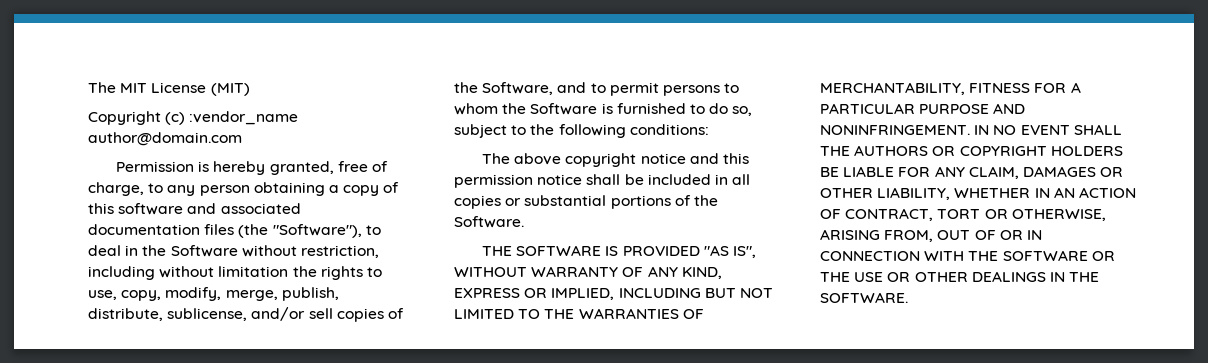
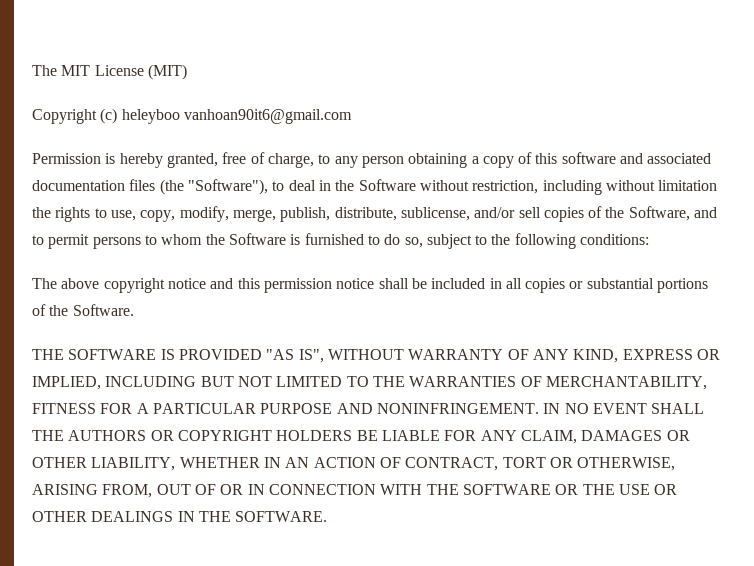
- Copyright (c) :vendor_name author@domain.com
+ Copyright (c) heleyboo vanhoan90it6@gmail.com

